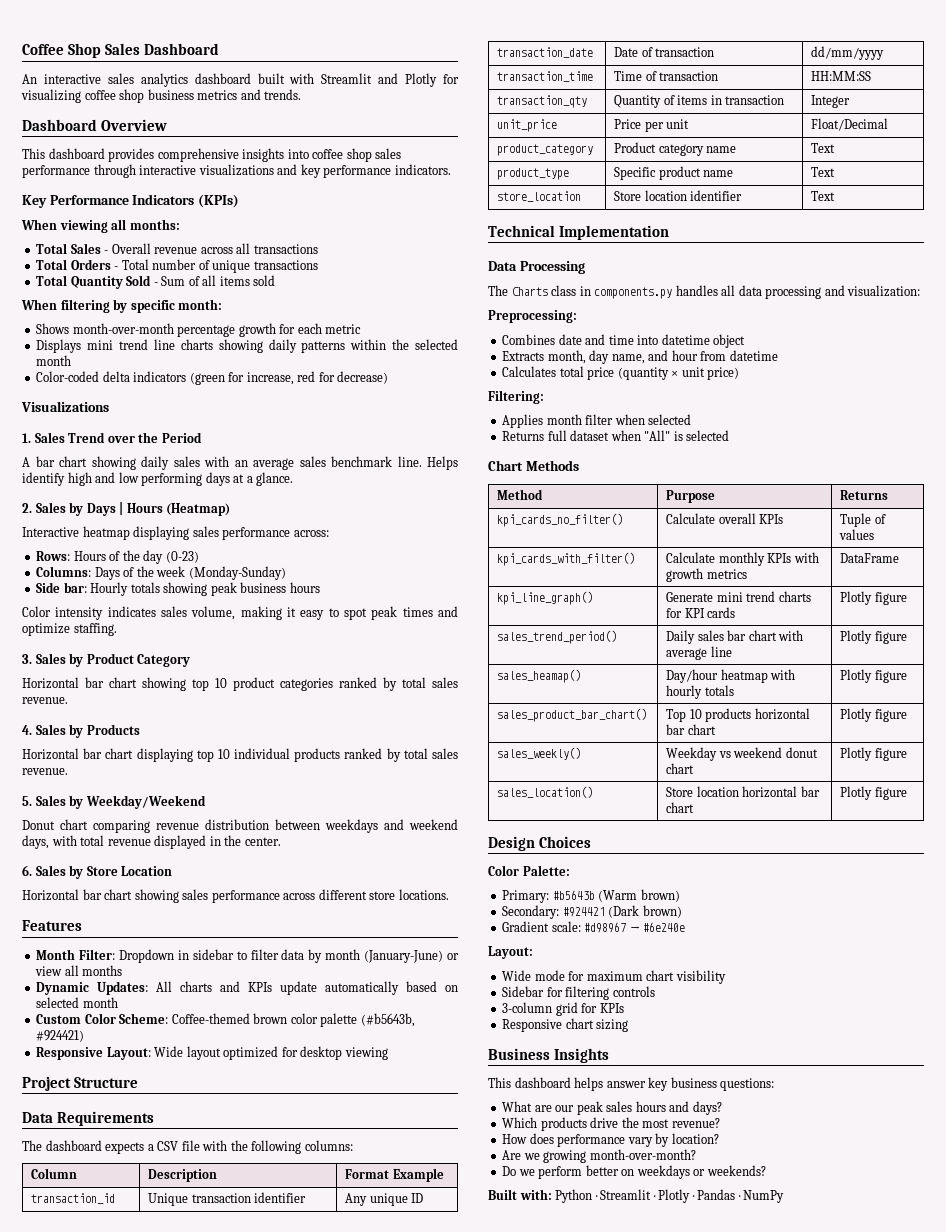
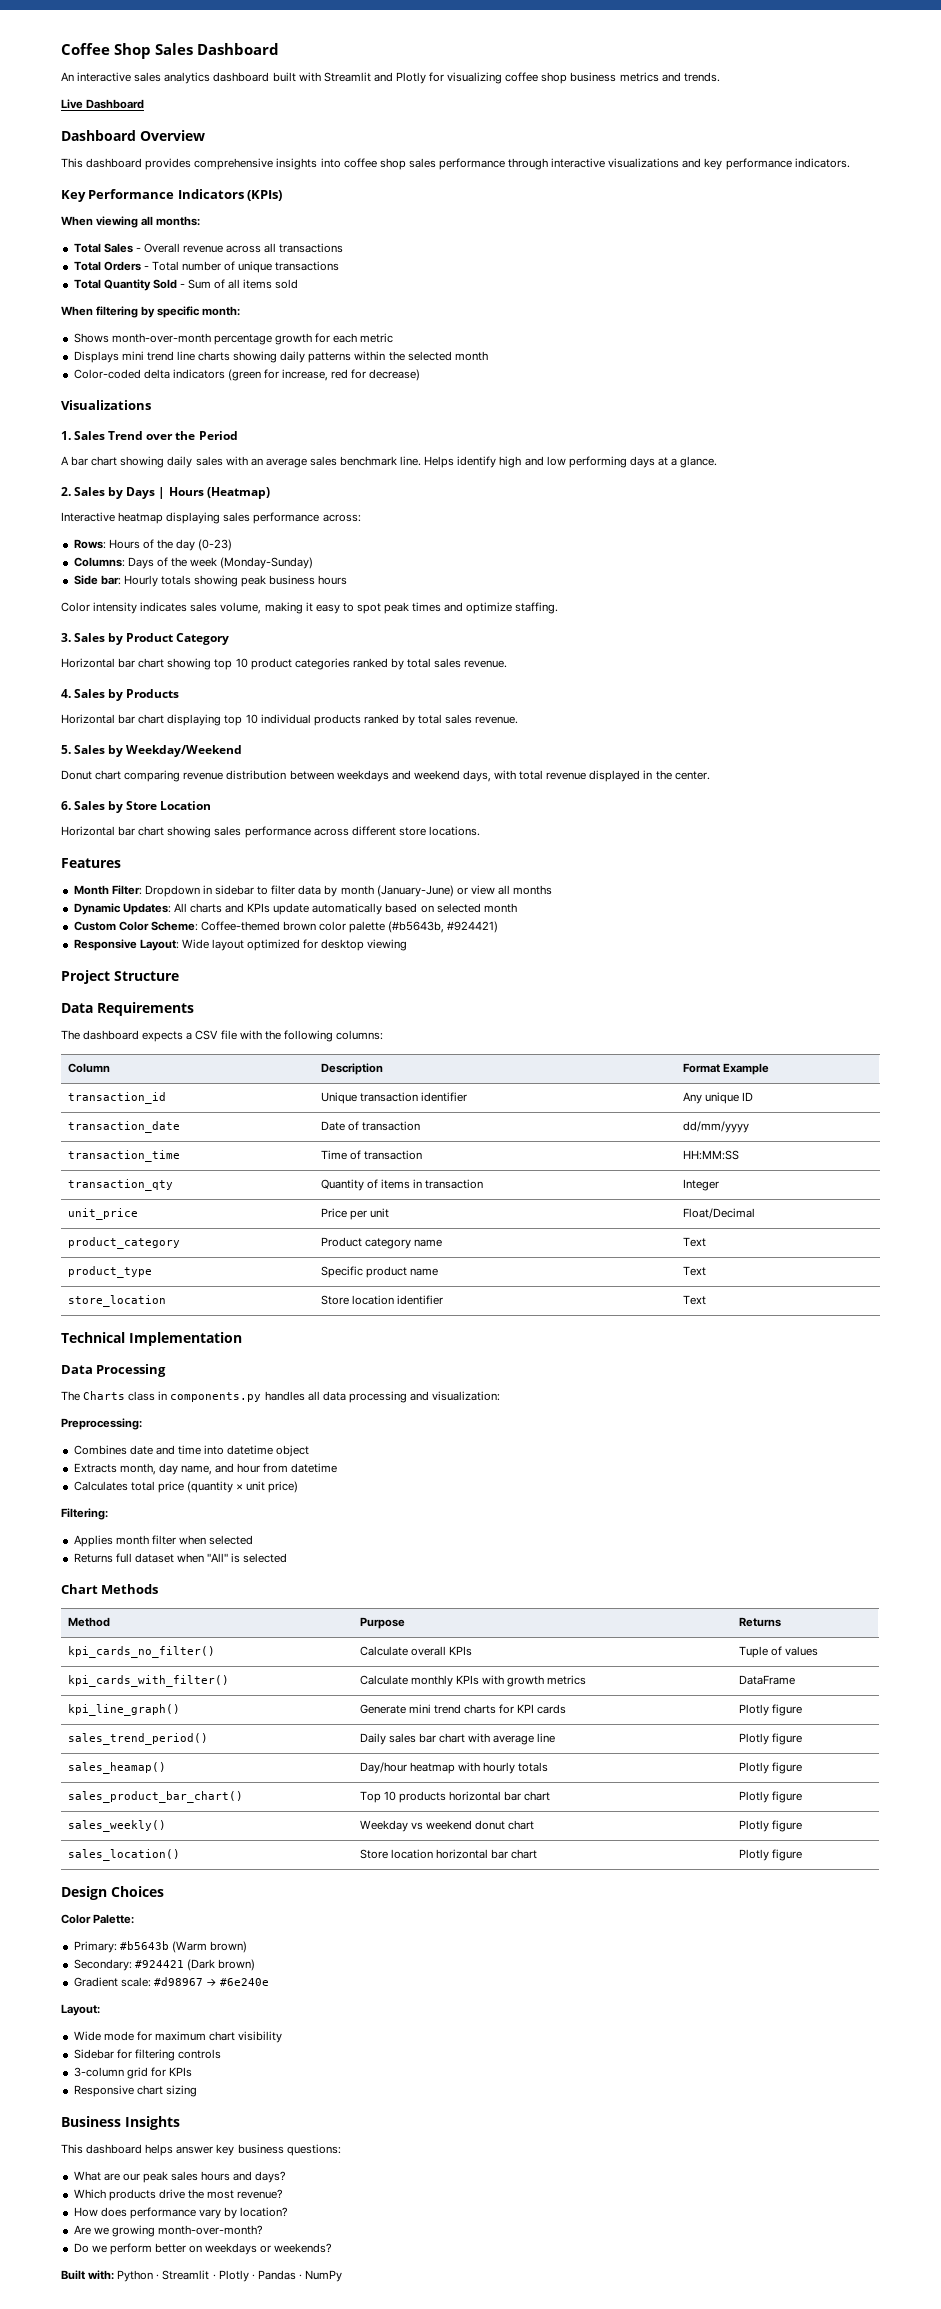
+ Live Dashboard

